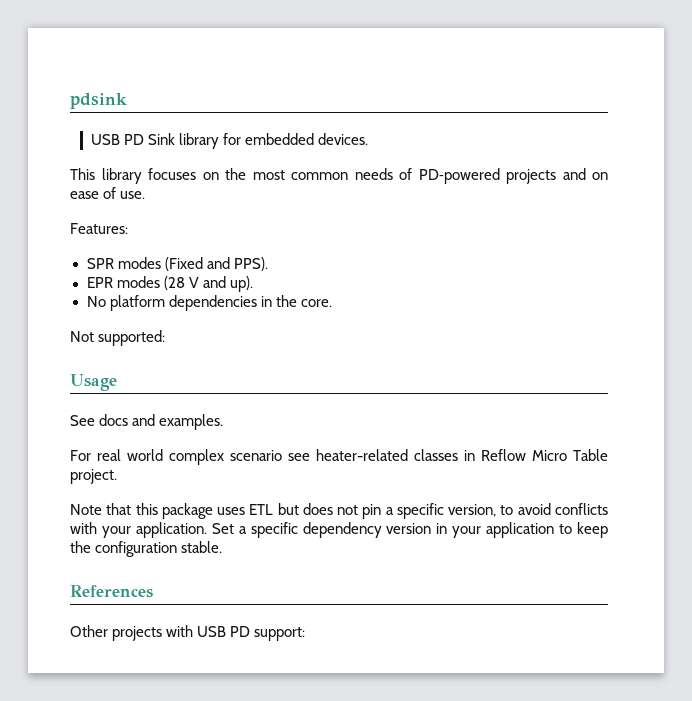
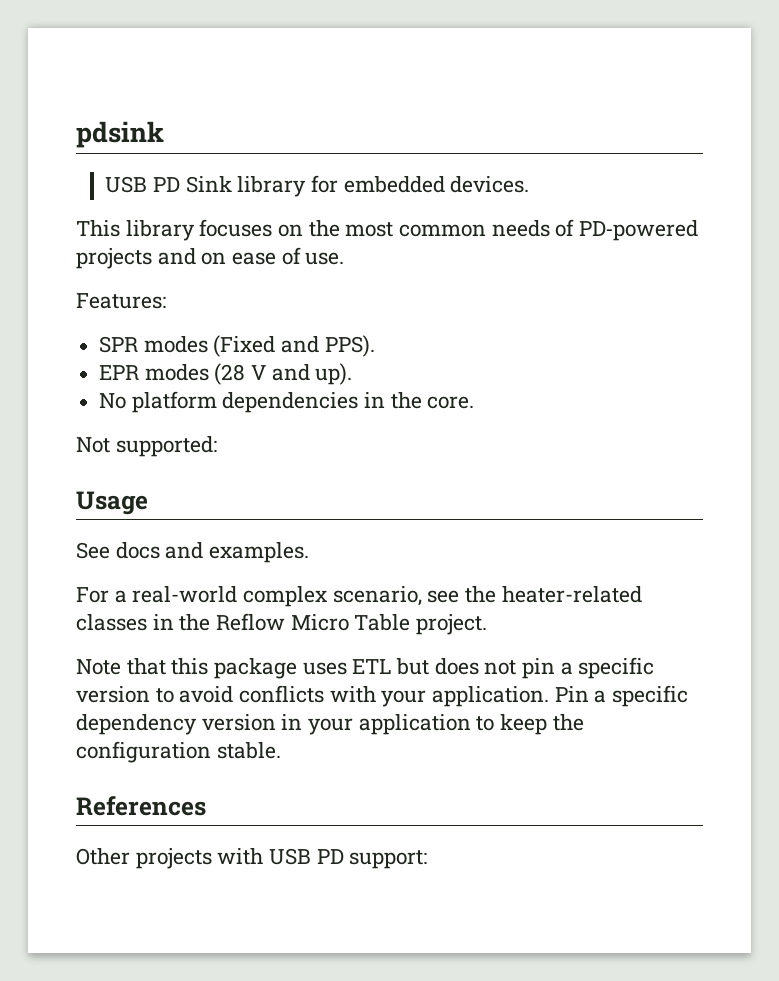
- For real world complex scenario see heater-related classes in Reflow Micro Table project.
+ For a real-world complex scenario, see the heater-related classes in the Reflow Micro Table project.
- Note that this package uses ETL but does not pin a specific version, to avoid conflicts with your application.
+ Note that this package uses ETL but does not pin a specific version to avoid conflicts with your application.
- Set a specific dependency version in your application to keep the configuration stable.
+ Pin a specific dependency version in your application to keep the configuration stable.

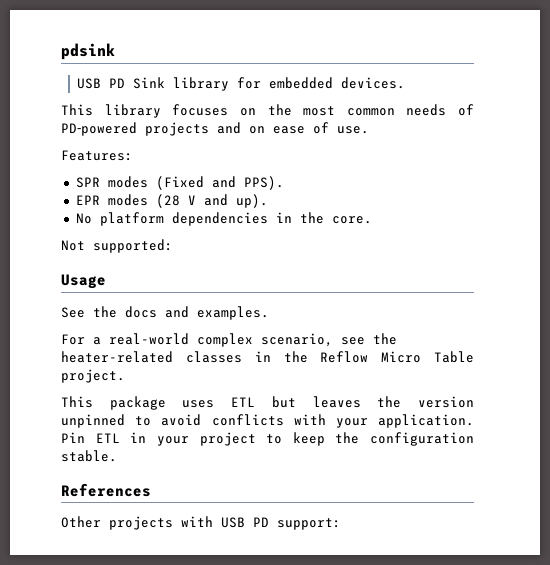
- See docs and examples.
+ See the docs and examples.
- Note that this package uses ETL but does not pin a specific version to avoid conflicts with your application.
+ This package uses ETL but leaves the version unpinned to avoid conflicts with your application.
- Pin a specific dependency version in your application to keep the configuration stable.
+ Pin ETL in your project to keep the configuration stable.

